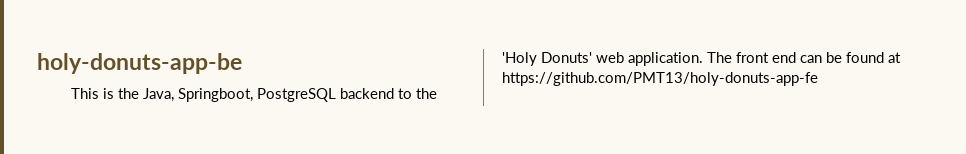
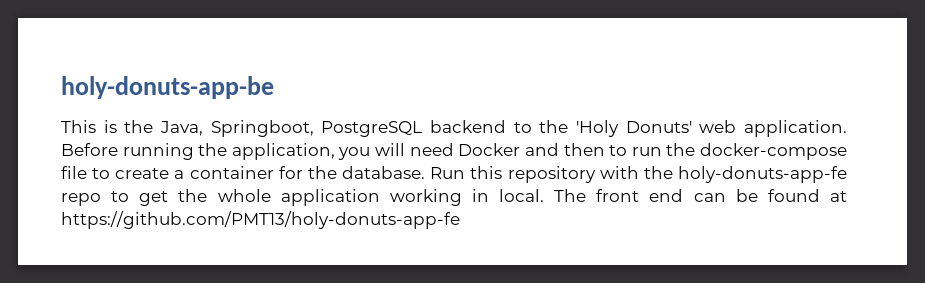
+ Before running the application, you will need Docker and then to run the docker-compose file to create a container for the database. Run this repository with the holy-donuts-app-fe repo to get the whole application working in local.

